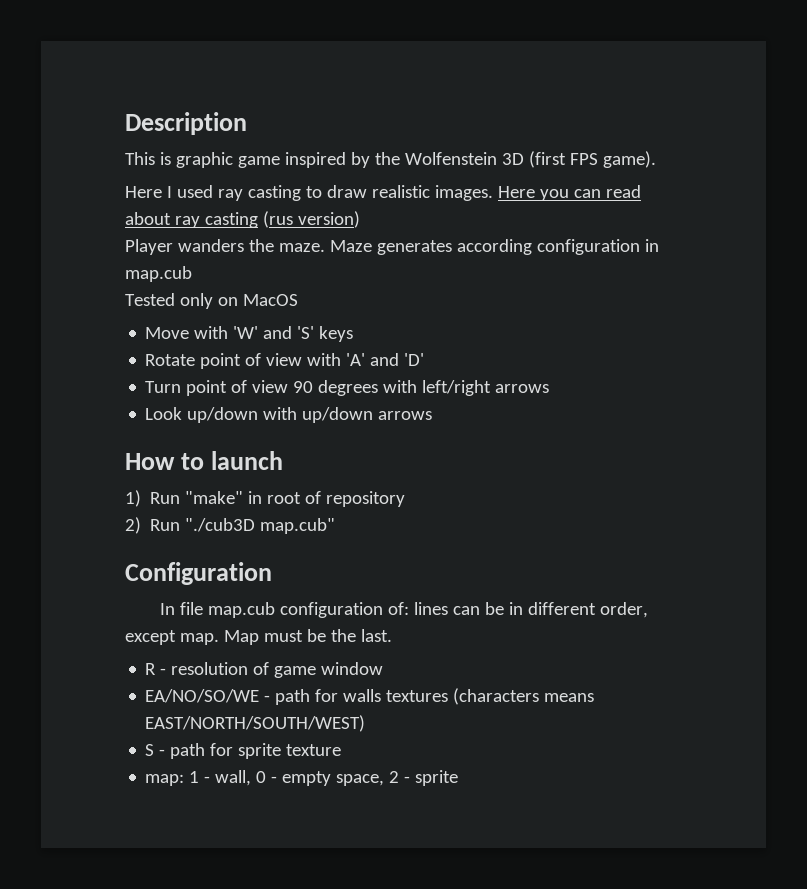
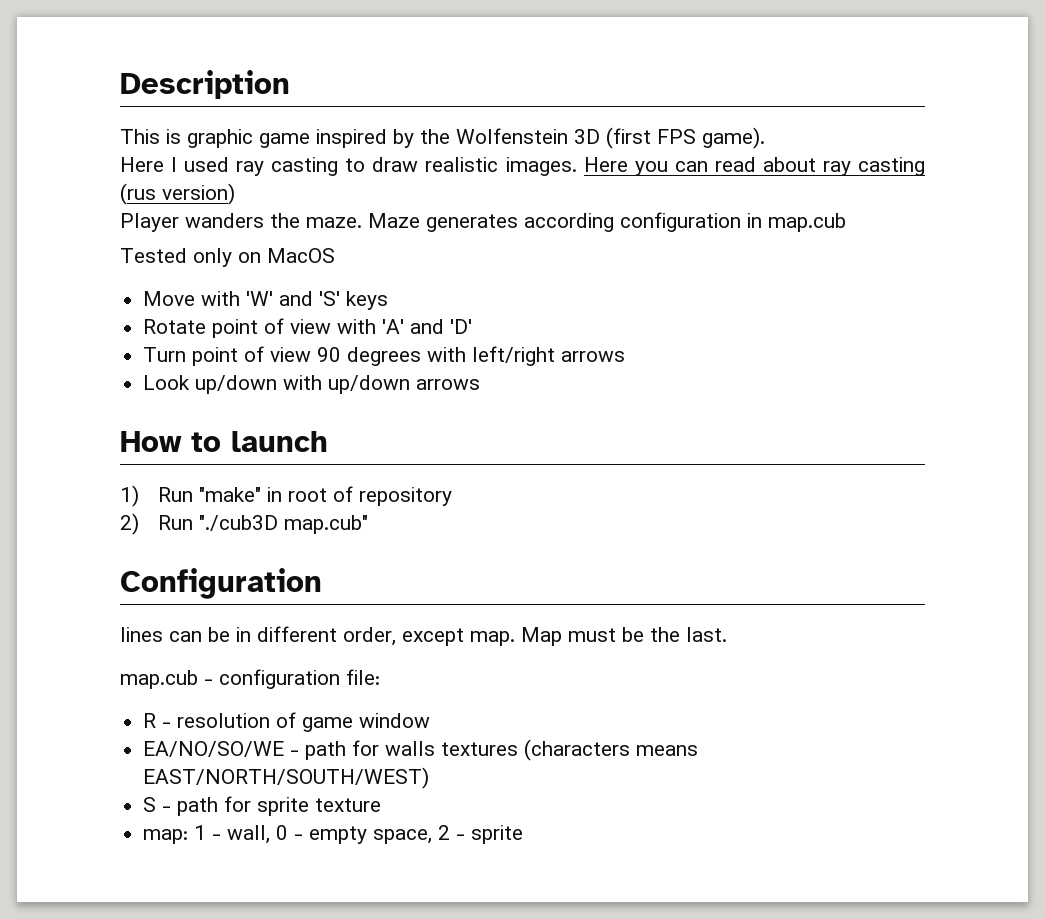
- In file map.cub configuration of: lines can be in different order, except map.
+ lines can be in different order, except map.
+ map.cub - configuration file:

